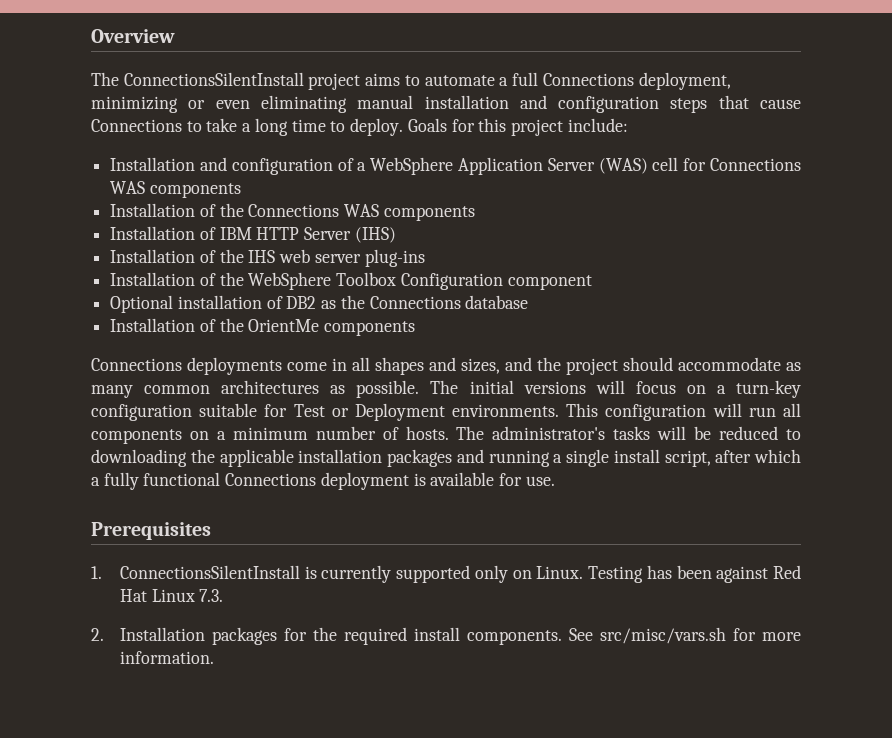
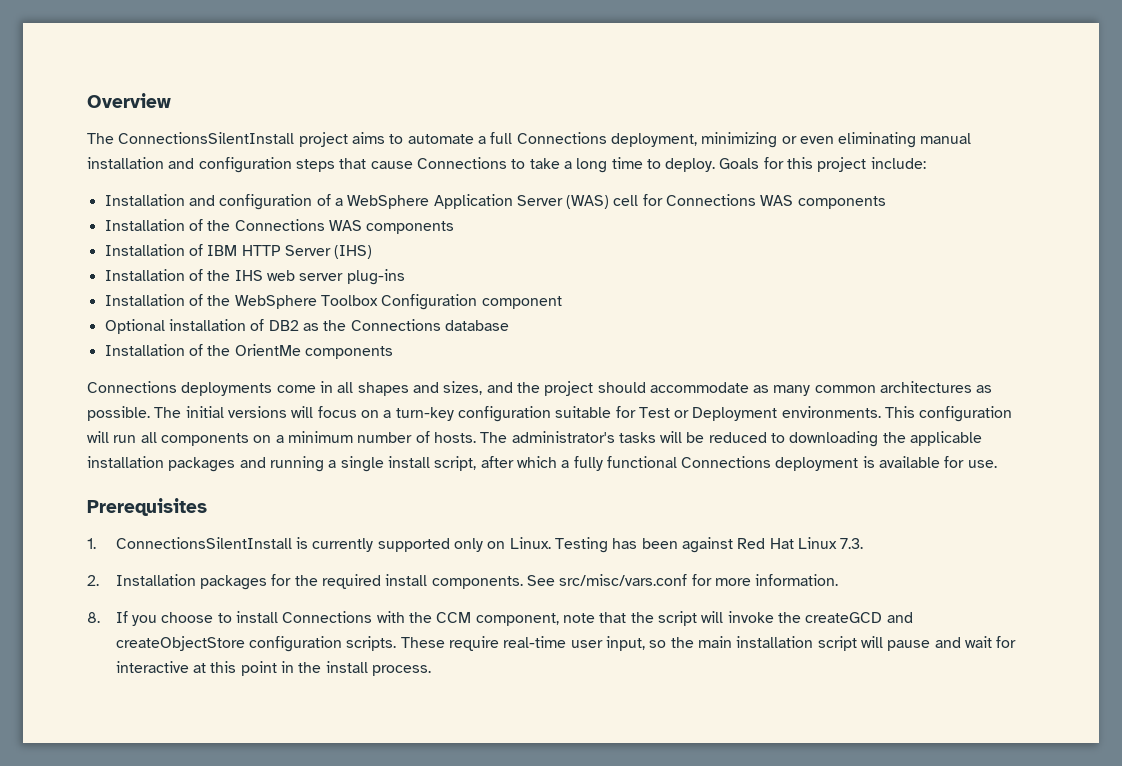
- See src/misc/vars.sh for more information.
+ See src/misc/vars.conf for more information.
+ 8. If you choose to install Connections with the CCM component, note that the script will invoke the createGCD and createObjectStore configuration scripts. These require real-time user input, so the main installation script will pause and wait for interactive at this point in the install process.

